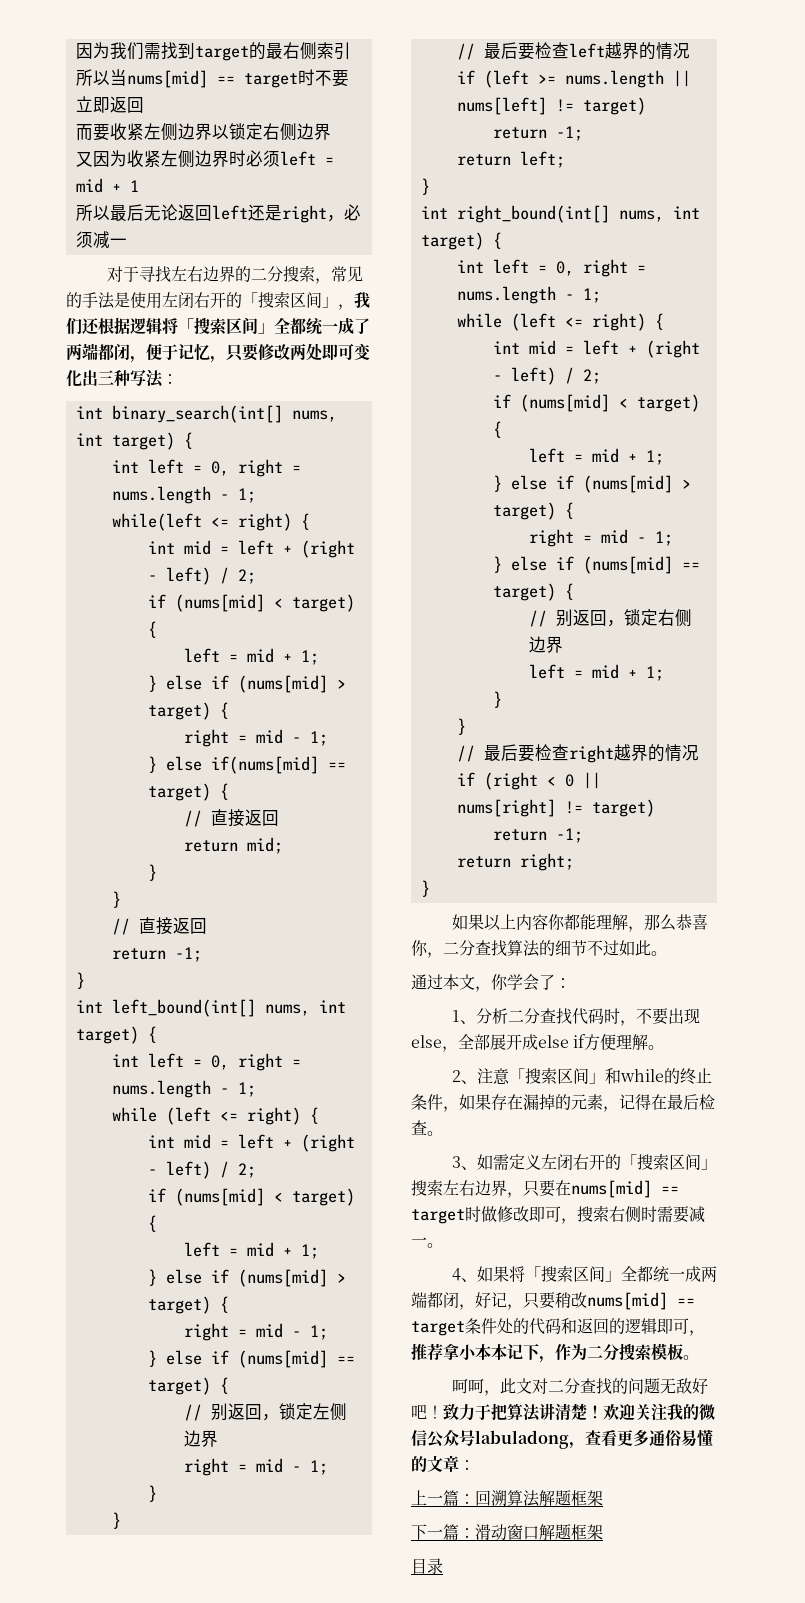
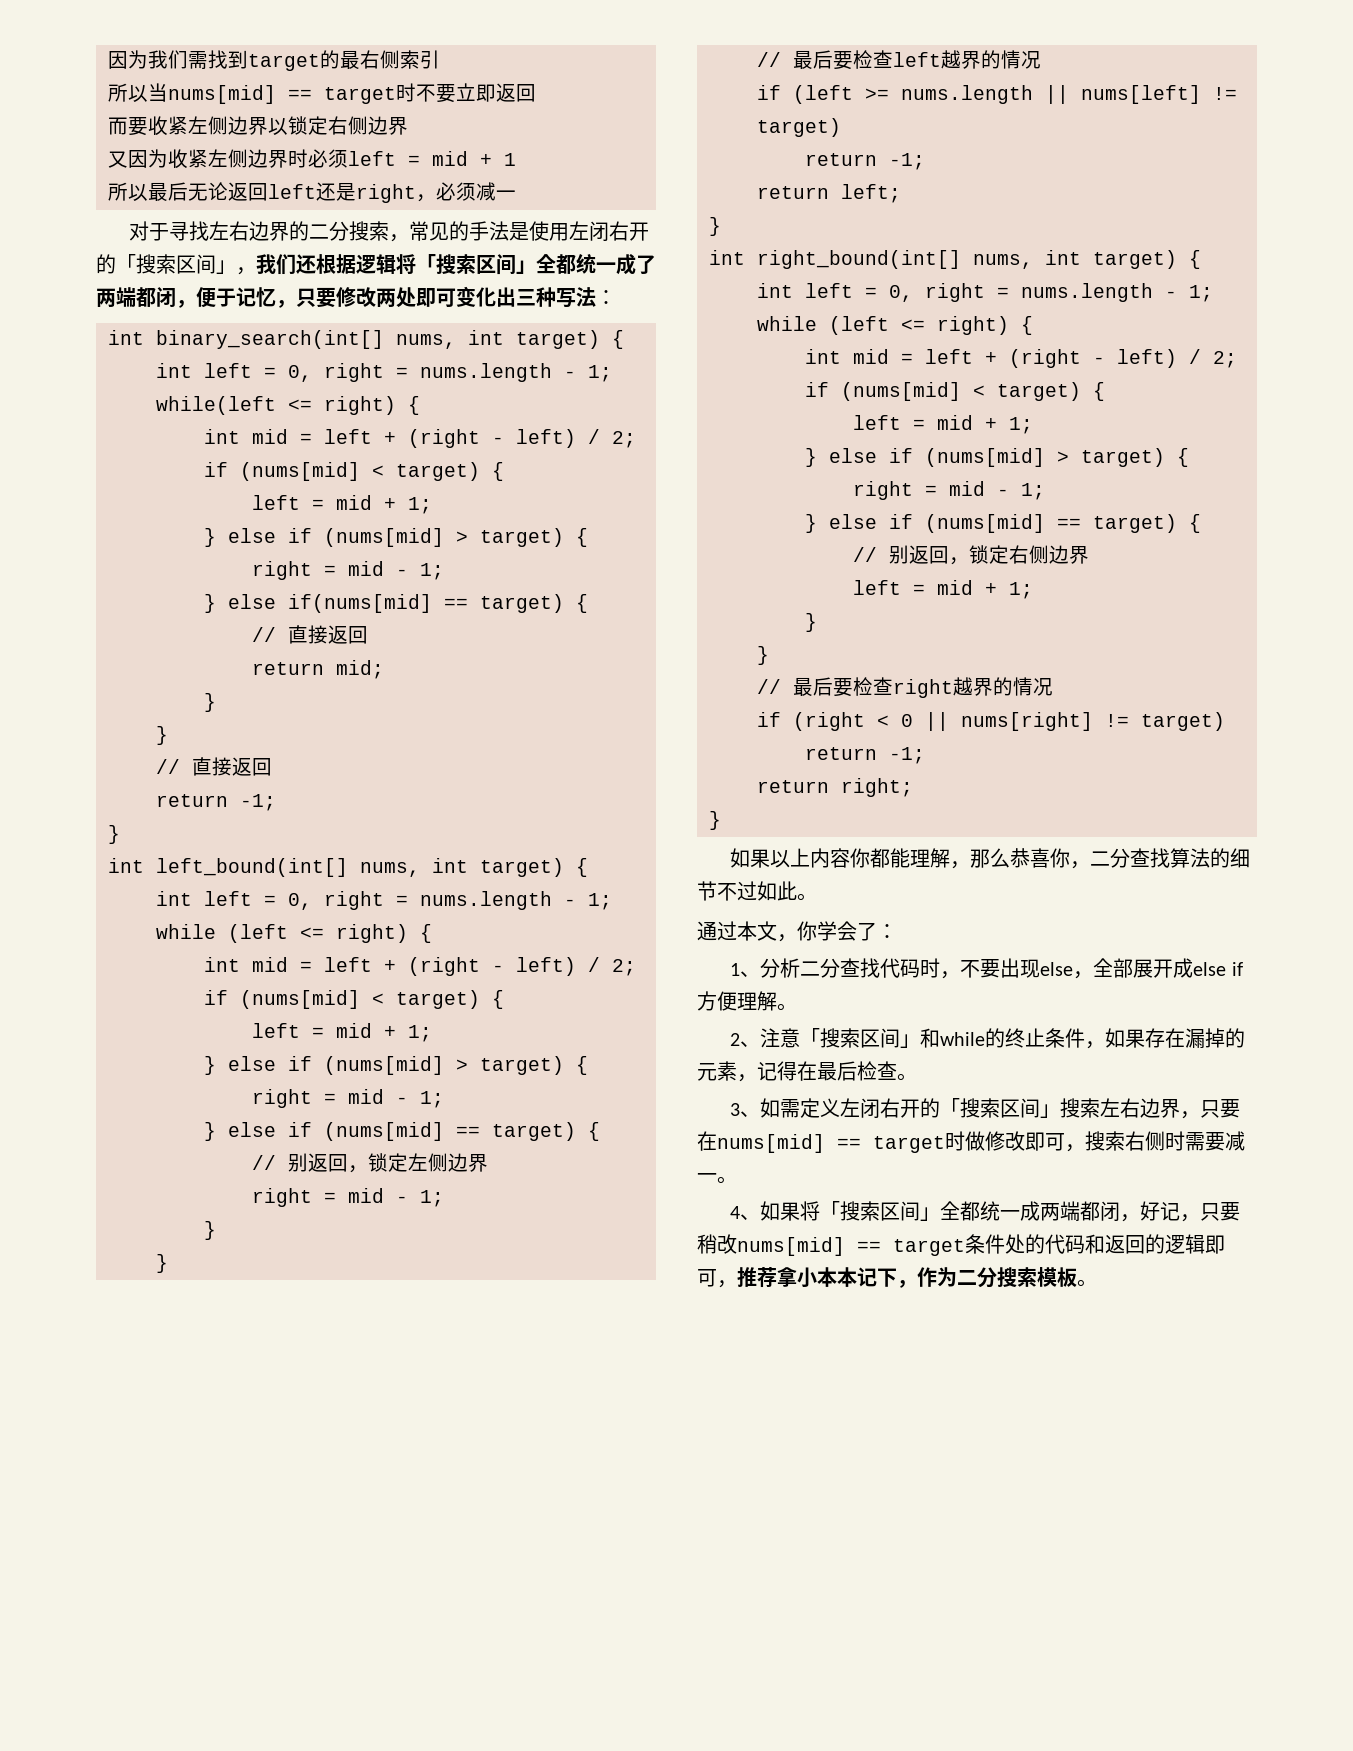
- 呵呵，此文对二分查找的问题无敌好吧！致力于把算法讲清楚！欢迎关注我的微信公众号labuladong，查看更多通俗易懂的文章：
- 上一篇：回溯算法解题框架
- 下一篇：滑动窗口解题框架
- 目录

